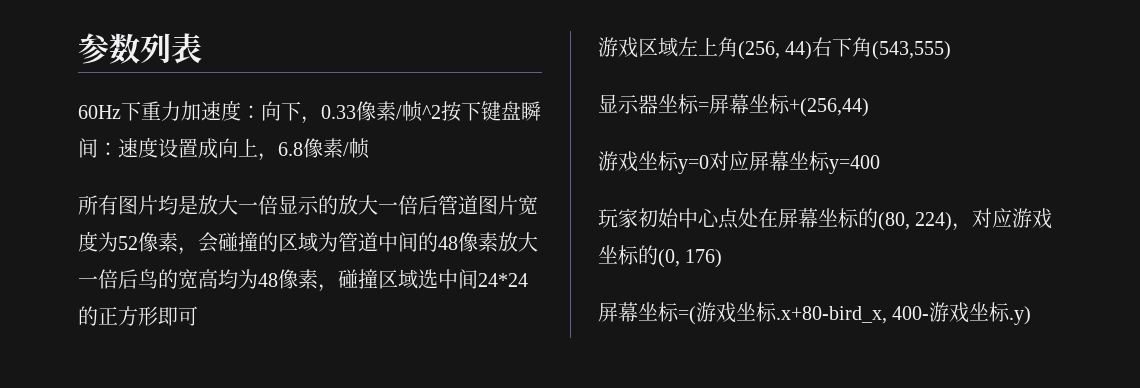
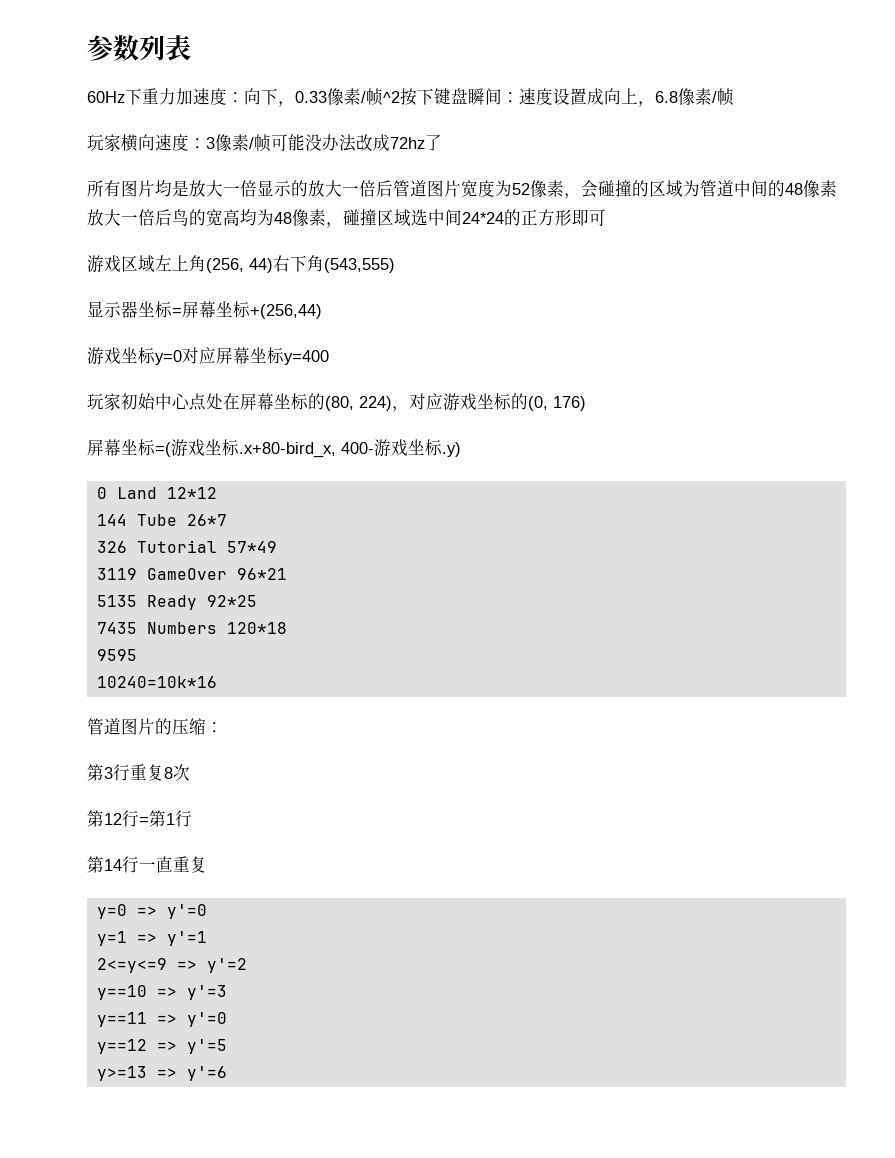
+ 玩家横向速度：3像素/帧可能没办法改成72hz了
+ 0 Land 12*12
+ 144 Tube 26*7
+ 326 Tutorial 57*49
+ 3119 GameOver 96*21
+ 5135 Ready 92*25
+ 7435 Numbers 120*18
+ 9595
+ 10240=10k*16
+ 管道图片的压缩：
+ 第3行重复8次
+ 第12行=第1行
+ 第14行一直重复
+ y=0 => y'=0
+ y=1 => y'=1
+ 2<=y<=9 => y'=2
+ y==10 => y'=3
+ y==11 => y'=0
+ y==12 => y'=5
+ y>=13 => y'=6

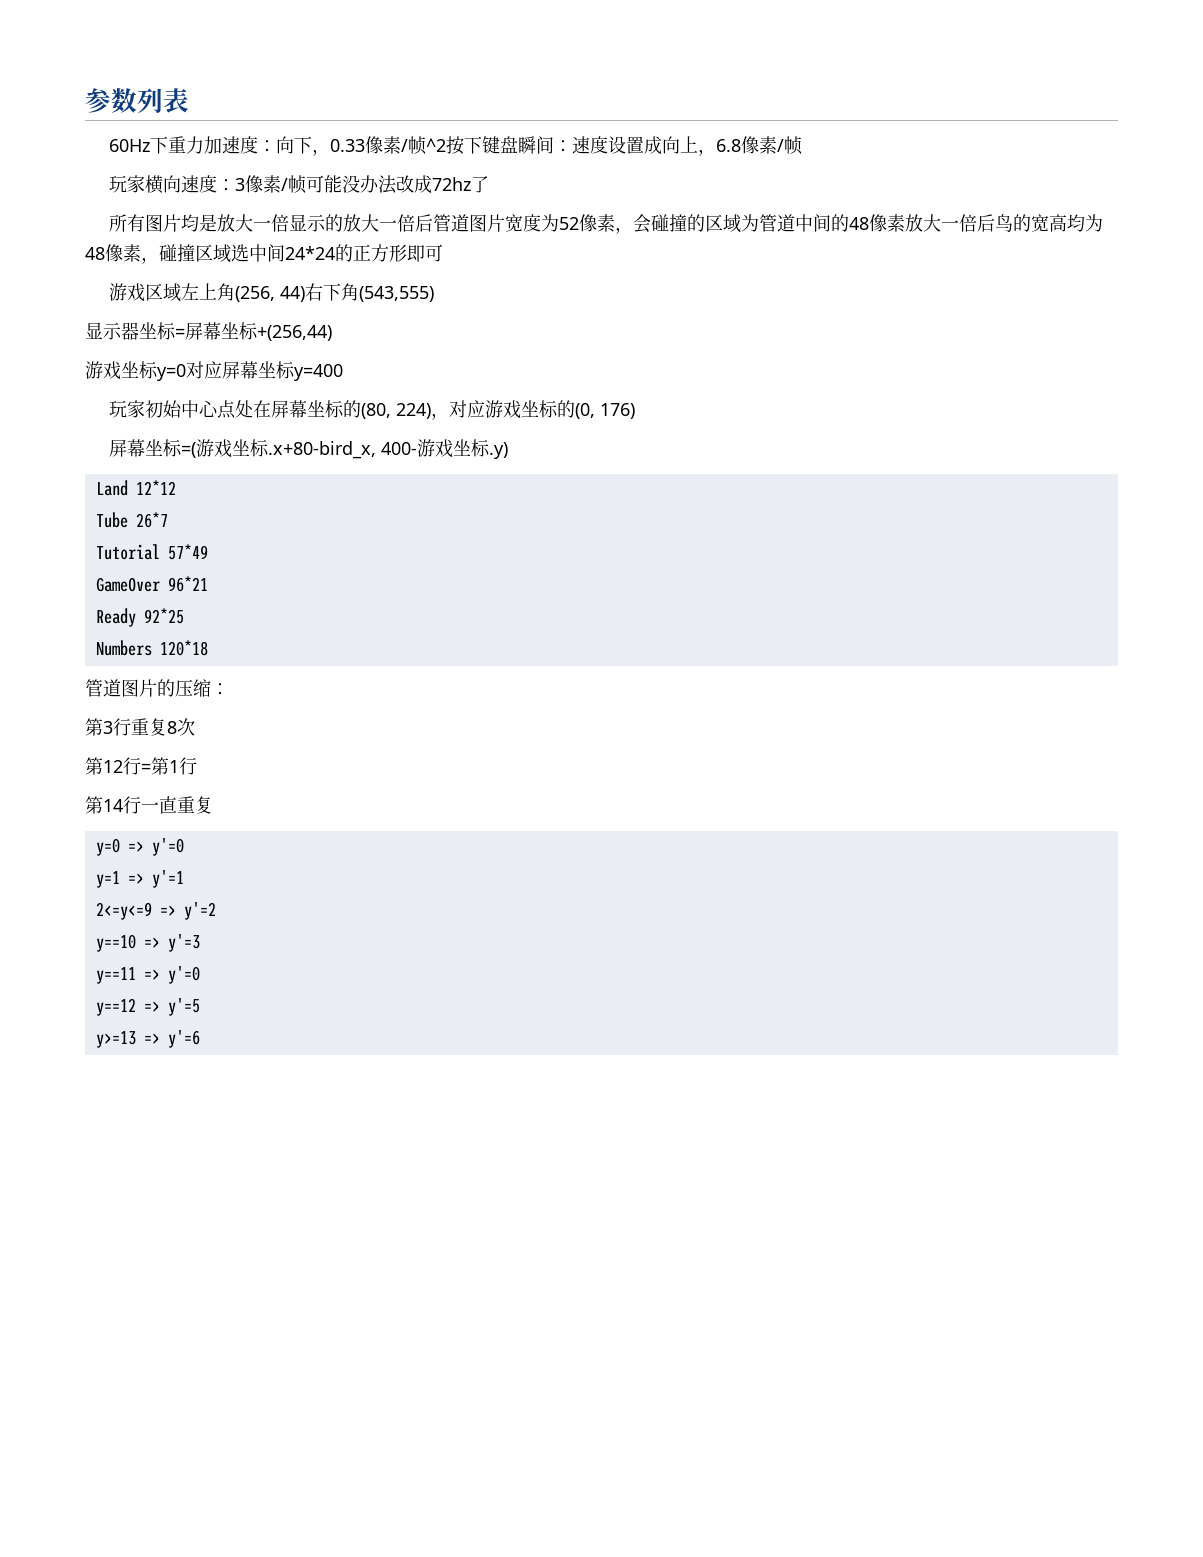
- 0 Land 12*12
+ Land 12*12
- 144 Tube 26*7
+ Tube 26*7
- 326 Tutorial 57*49
+ Tutorial 57*49
- 3119 GameOver 96*21
+ GameOver 96*21
- 5135 Ready 92*25
+ Ready 92*25
- 7435 Numbers 120*18
+ Numbers 120*18
- 9595
- 10240=10k*16

